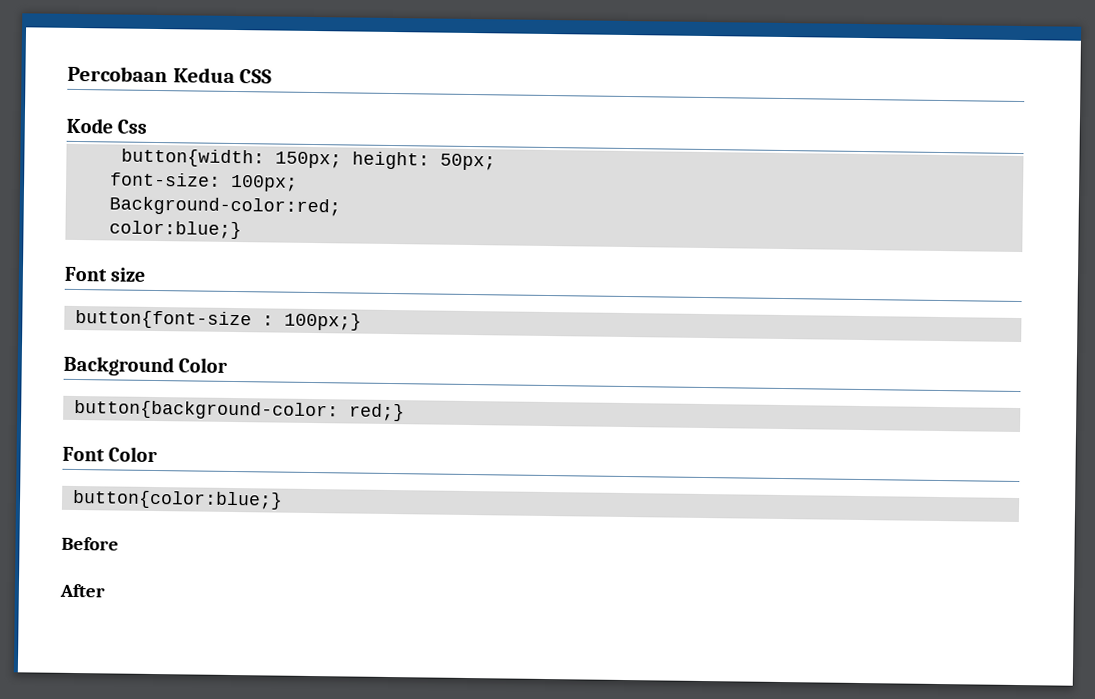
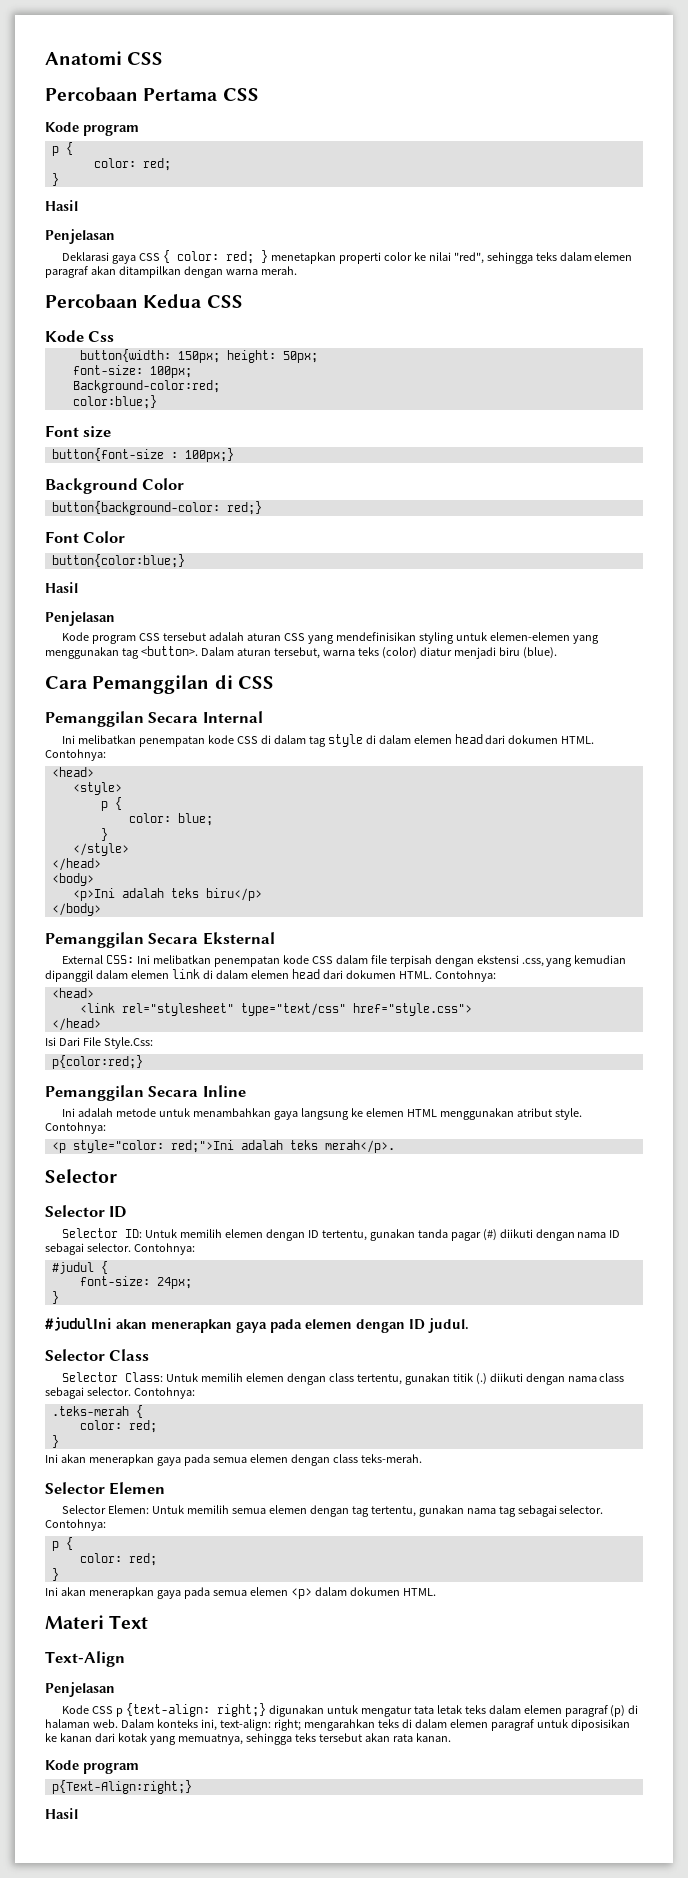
+ Anatomi CSS
+ Percobaan Pertama CSS
+ Kode program
+ p {
+ color: red;
+ }
+ Hasil
+ Penjelasan
+ Deklarasi gaya CSS { color: red; } menetapkan properti color ke nilai "red", sehingga teks dalam elemen paragraf akan ditampilkan dengan warna merah.
  button{color:blue;}
- Before
- After
+ Hasil
+ Penjelasan
+ Kode program CSS tersebut adalah aturan CSS yang mendefinisikan styling untuk elemen-elemen yang menggunakan tag <button>. Dalam aturan tersebut, warna teks (color) diatur menjadi biru (blue).
+ Cara Pemanggilan di CSS
+ Pemanggilan Secara Internal
+ Ini melibatkan penempatan kode CSS di dalam tag style di dalam elemen head dari dokumen HTML. Contohnya:
+ <head>
+ <style>
+ p {
+ color: blue;
+ }
+ </style>
+ </head>
+ <body>
+ <p>Ini adalah teks biru</p>
+ </body>
+ Pemanggilan Secara Eksternal
+ External CSS: Ini melibatkan penempatan kode CSS dalam file terpisah dengan ekstensi .css, yang kemudian dipanggil dalam elemen link di dalam elemen head dari dokumen HTML. Contohnya:
+ <head>
+ <link rel="stylesheet" type="text/css" href="style.css">
+ </head>
+ Isi Dari File Style.Css:
+ p{color:red;}
+ Pemanggilan Secara Inline
+ Ini adalah metode untuk menambahkan gaya langsung ke elemen HTML menggunakan atribut style. Contohnya:
+ <p style="color: red;">Ini adalah teks merah</p>.
+ Selector
+ Selector ID
+ Selector ID: Untuk memilih elemen dengan ID tertentu, gunakan tanda pagar (#) diikuti dengan nama ID sebagai selector. Contohnya:
+ #judul {
+ font-size: 24px;
+ }
+ #judulIni akan menerapkan gaya pada elemen dengan ID judul.
+ Selector Class
+ Selector Class: Untuk memilih elemen dengan class tertentu, gunakan titik (.) diikuti dengan nama class sebagai selector. Contohnya:
+ .teks-merah {
+ color: red;
+ }
+ Ini akan menerapkan gaya pada semua elemen dengan class teks-merah.
+ Selector Elemen
+ Selector Elemen: Untuk memilih semua elemen dengan tag tertentu, gunakan nama tag sebagai selector. Contohnya:
+ p {
+ color: red;
+ }
+ Ini akan menerapkan gaya pada semua elemen <p> dalam dokumen HTML.
+ Materi Text
+ Text-Align
+ Penjelasan
+ Kode CSS p {text-align: right;} digunakan untuk mengatur tata letak teks dalam elemen paragraf (p) di halaman web. Dalam konteks ini, text-align: right; mengarahkan teks di dalam elemen paragraf untuk diposisikan ke kanan dari kotak yang memuatnya, sehingga teks tersebut akan rata kanan.
+ Kode program
+ p{Text-Align:right;}
+ Hasil

